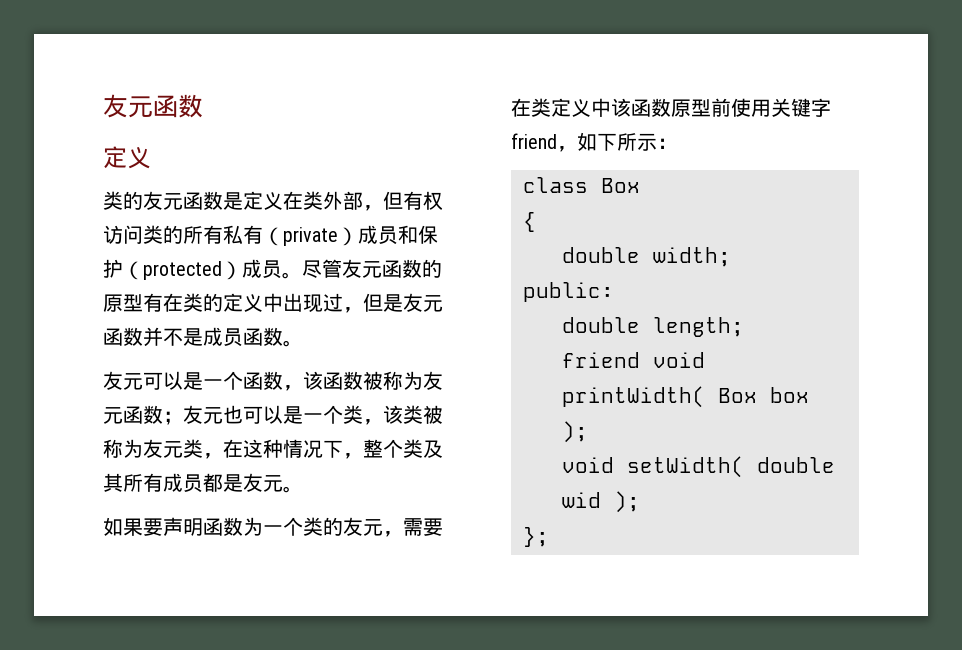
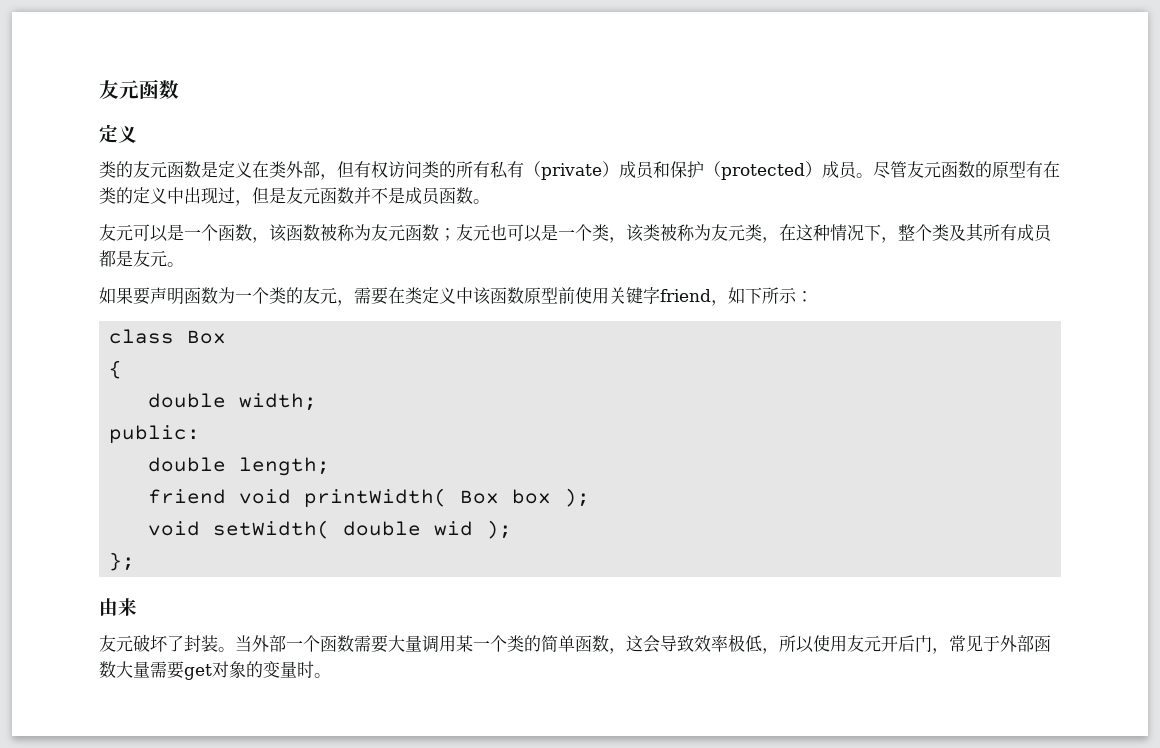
+ 由来
+ 友元破坏了封装。当外部一个函数需要大量调用某一个类的简单函数，这会导致效率极低，所以使用友元开后门，常见于外部函数大量需要get对象的变量时。

